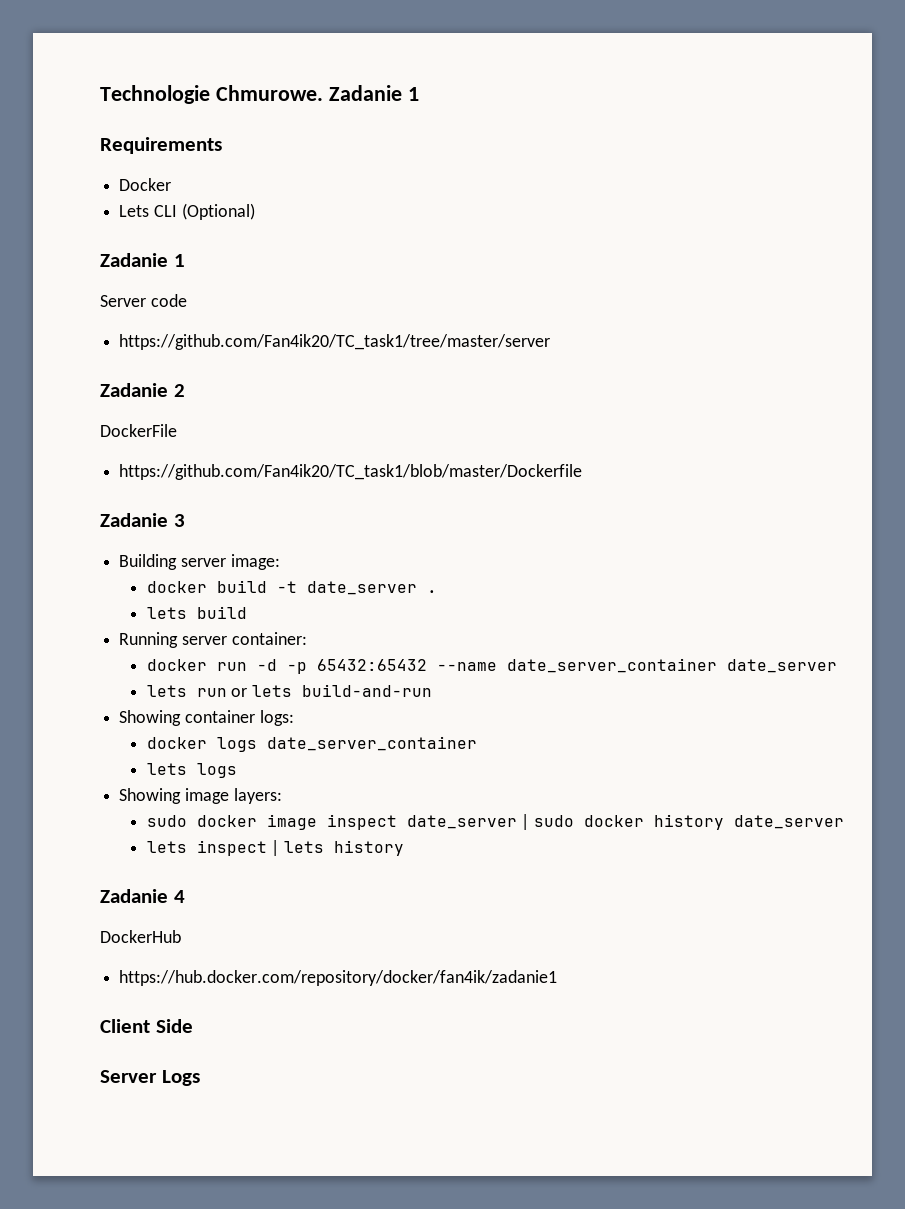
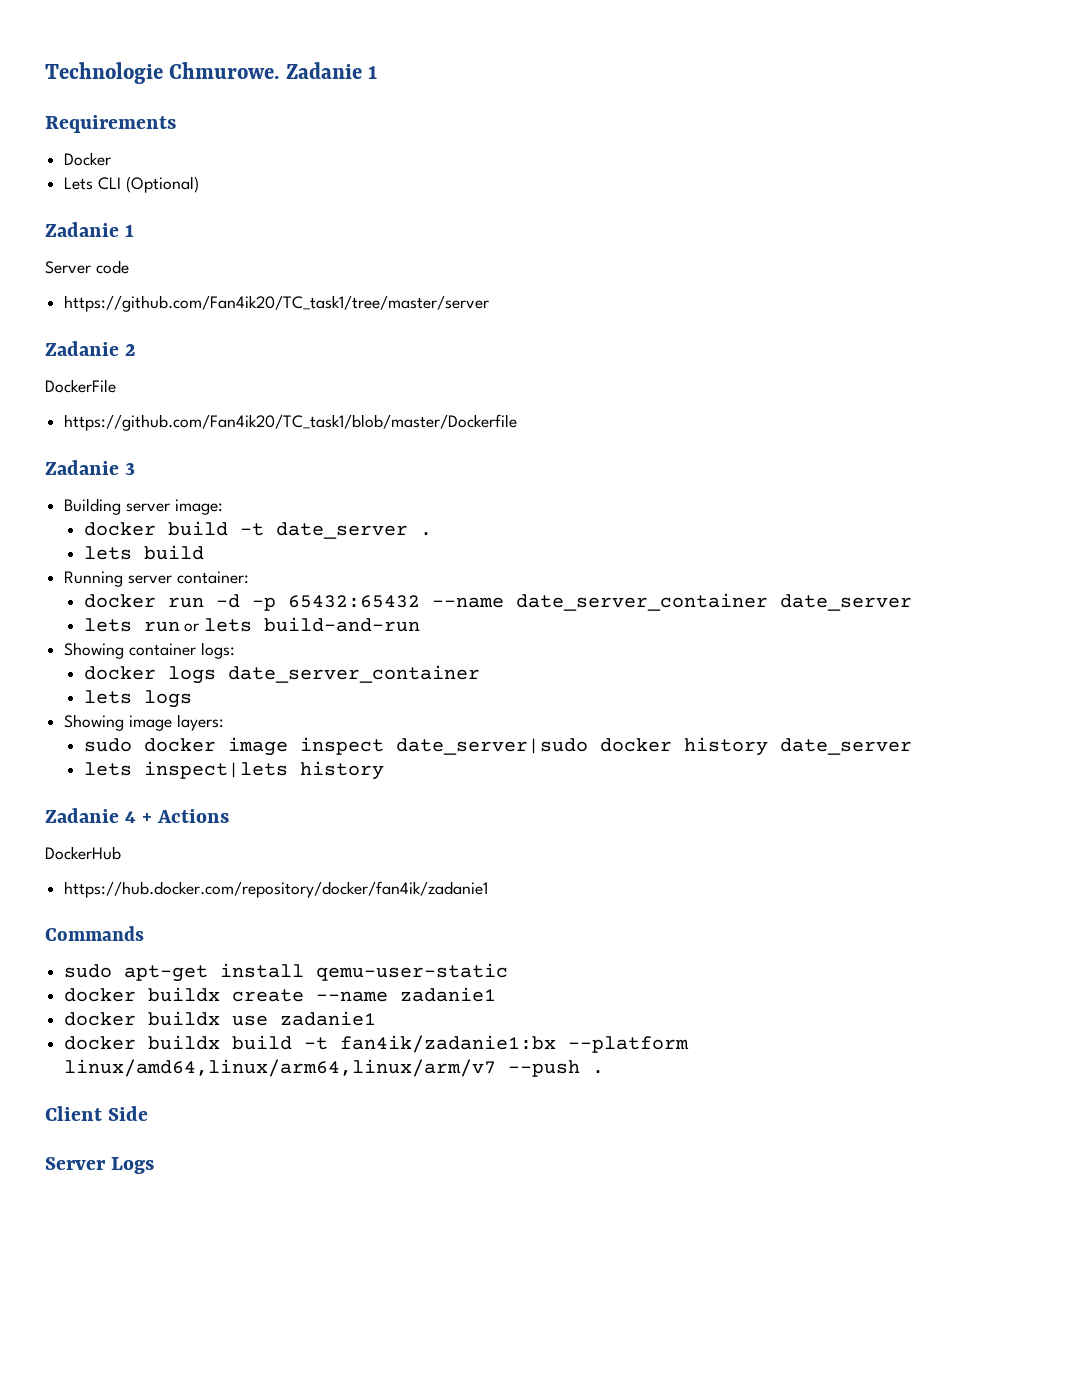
- Zadanie 4
+ Zadanie 4 + Actions
+ Commands
+ sudo apt-get install qemu-user-static
+ docker buildx create --name zadanie1
+ docker buildx use zadanie1
+ docker buildx build -t fan4ik/zadanie1:bx --platform linux/amd64,linux/arm64,linux/arm/v7 --push .

